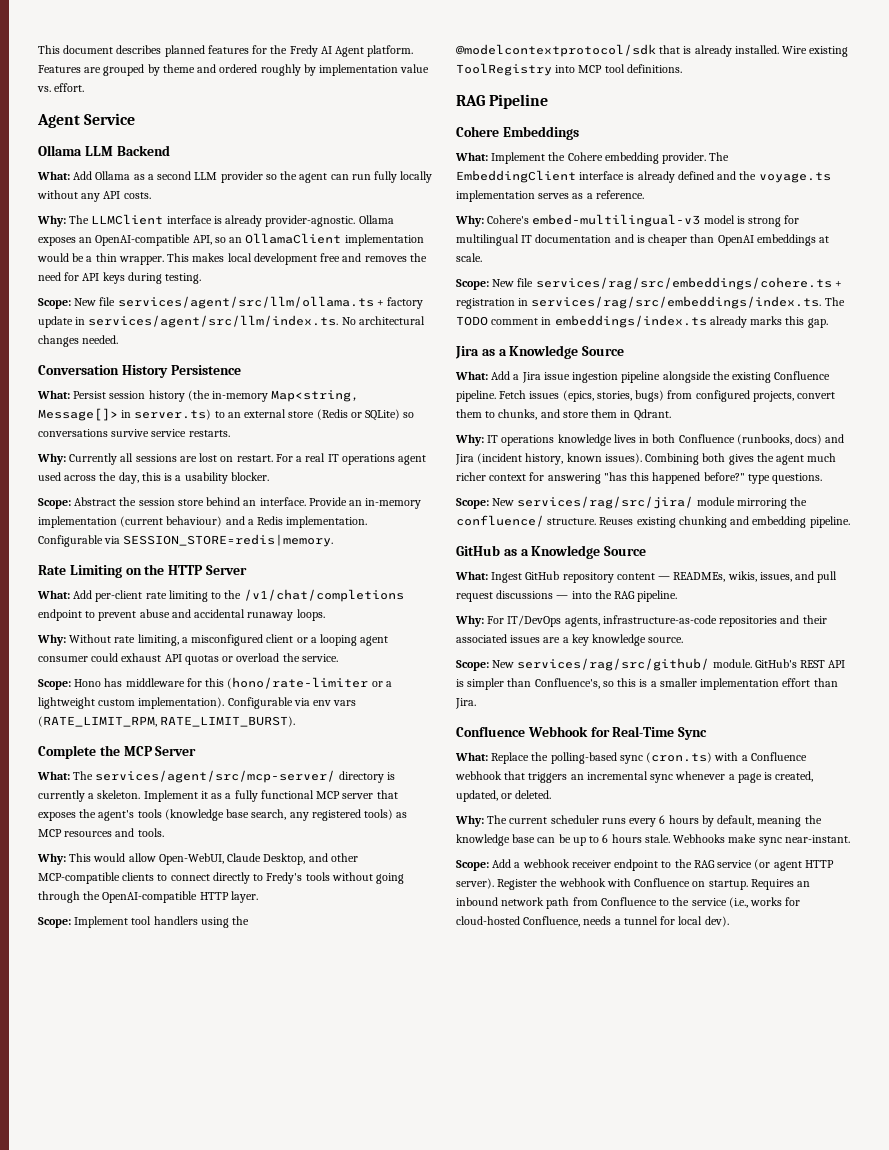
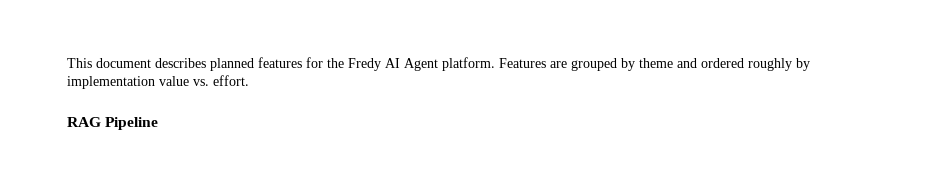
- Agent Service
- Ollama LLM Backend
- What: Add Ollama as a second LLM provider so the agent can run fully locally without any API costs.
- Why: The LLMClient interface is already provider-agnostic. Ollama exposes an OpenAI-compatible API, so an OllamaClient implementation would be a thin wrapper. This makes local development free and removes the need for API keys during testing.
- Scope: New file services/agent/src/llm/ollama.ts + factory update in services/agent/src/llm/index.ts. No architectural changes needed.
- Conversation History Persistence
- What: Persist session history (the in-memory Map<string, Message[]> in server.ts) to an external store (Redis or SQLite) so conversations survive service restarts.
- Why: Currently all sessions are lost on restart. For a real IT operations agent used across the day, this is a usability blocker.
- Scope: Abstract the session store behind an interface. Provide an in-memory implementation (current behaviour) and a Redis implementation. Configurable via SESSION_STORE=redis|memory.
- Rate Limiting on the HTTP Server
- What: Add per-client rate limiting to the /v1/chat/completions endpoint to prevent abuse and accidental runaway loops.
- Why: Without rate limiting, a misconfigured client or a looping agent consumer could exhaust API quotas or overload the service.
- Scope: Hono has middleware for this (hono/rate-limiter or a lightweight custom implementation). Configurable via env vars (RATE_LIMIT_RPM, RATE_LIMIT_BURST).
- Complete the MCP Server
- What: The services/agent/src/mcp-server/ directory is currently a skeleton. Implement it as a fully functional MCP server that exposes the agent's tools (knowledge base search, any registered tools) as MCP resources and tools.
- Why: This would allow Open-WebUI, Claude Desktop, and other MCP-compatible clients to connect directly to Fredy's tools without going through the OpenAI-compatible HTTP layer.
- Scope: Implement tool handlers using the @modelcontextprotocol/sdk that is already installed. Wire existing ToolRegistry into MCP tool definitions.
  RAG Pipeline
- Cohere Embeddings
- What: Implement the Cohere embedding provider. The EmbeddingClient interface is already defined and the voyage.ts implementation serves as a reference.
- Why: Cohere's embed-multilingual-v3 model is strong for multilingual IT documentation and is cheaper than OpenAI embeddings at scale.
- Scope: New file services/rag/src/embeddings/cohere.ts + registration in services/rag/src/embeddings/index.ts. The TODO comment in embeddings/index.ts already marks this gap.
- Jira as a Knowledge Source
- What: Add a Jira issue ingestion pipeline alongside the existing Confluence pipeline. Fetch issues (epics, stories, bugs) from configured projects, convert them to chunks, and store them in Qdrant.
- Why: IT operations knowledge lives in both Confluence (runbooks, docs) and Jira (incident history, known issues). Combining both gives the agent much richer context for answering "has this happened before?" type questions.
- Scope: New services/rag/src/jira/ module mirroring the confluence/ structure. Reuses existing chunking and embedding pipeline.
- GitHub as a Knowledge Source
- What: Ingest GitHub repository content — READMEs, wikis, issues, and pull request discussions — into the RAG pipeline.
- Why: For IT/DevOps agents, infrastructure-as-code repositories and their associated issues are a key knowledge source.
- Scope: New services/rag/src/github/ module. GitHub's REST API is simpler than Confluence's, so this is a smaller implementation effort than Jira.
- Confluence Webhook for Real-Time Sync
- What: Replace the polling-based sync (cron.ts) with a Confluence webhook that triggers an incremental sync whenever a page is created, updated, or deleted.
- Why: The current scheduler runs every 6 hours by default, meaning the knowledge base can be up to 6 hours stale. Webhooks make sync near-instant.
- Scope: Add a webhook receiver endpoint to the RAG service (or agent HTTP server). Register the webhook with Confluence on startup. Requires an inbound network path from Confluence to the service (i.e., works for cloud-hosted Confluence, needs a tunnel for local dev).

